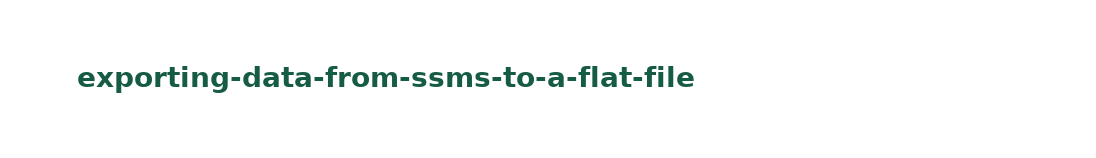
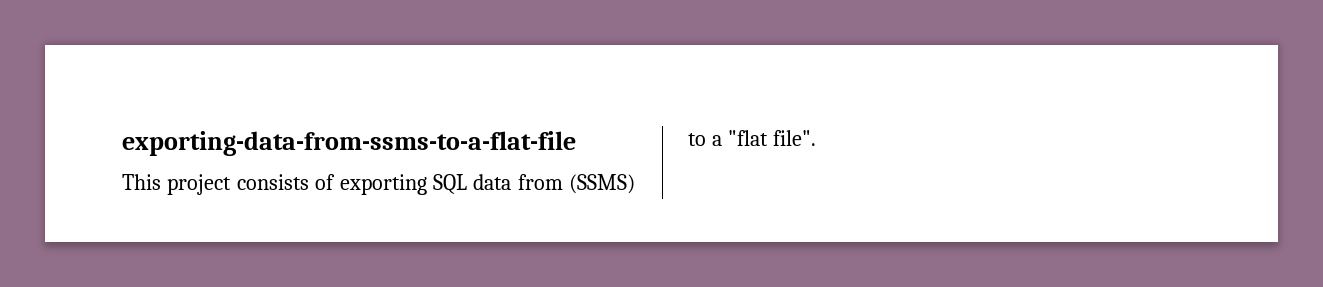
+ This project consists of exporting SQL data from (SSMS) to a "flat file".

